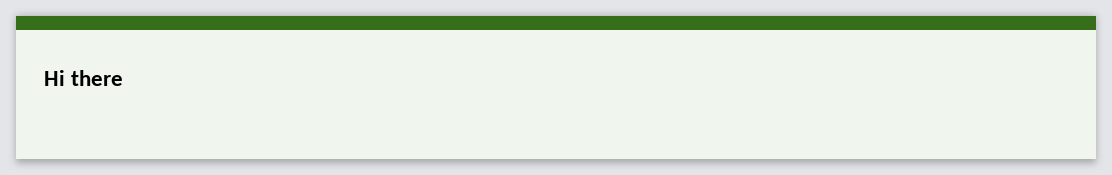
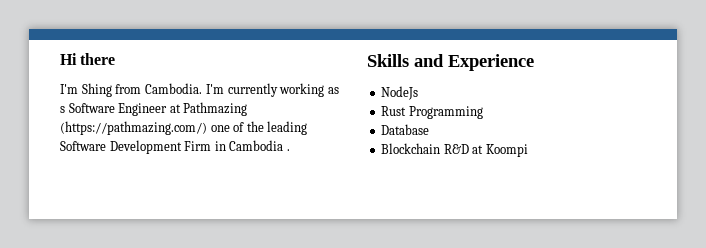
+ I'm Shing from Cambodia. I'm currently working as s Software Engineer at Pathmazing (https://pathmazing.com/) one of the leading Software Development Firm in Cambodia .
+ Skills and Experience
+ NodeJs
+ Rust Programming
+ Database
+ Blockchain R&D at Koompi

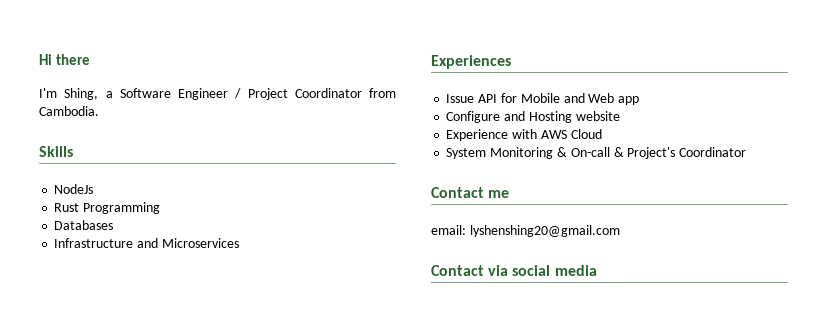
- I'm Shing from Cambodia. I'm currently working as s Software Engineer at Pathmazing (https://pathmazing.com/) one of the leading Software Development Firm in Cambodia .
+ I'm Shing, a Software Engineer / Project Coordinator from Cambodia.
- Skills and Experience
+ Skills
- Database
- Blockchain R&D at Koompi
+ Databases
+ Infrastructure and Microservices
+ Experiences
+ Issue API for Mobile and Web app
+ Configure and Hosting website
+ Experience with AWS Cloud
+ System Monitoring & On-call & Project's Coordinator
+ Contact me
+ email: lyshenshing20@gmail.com
+ Contact via social media

